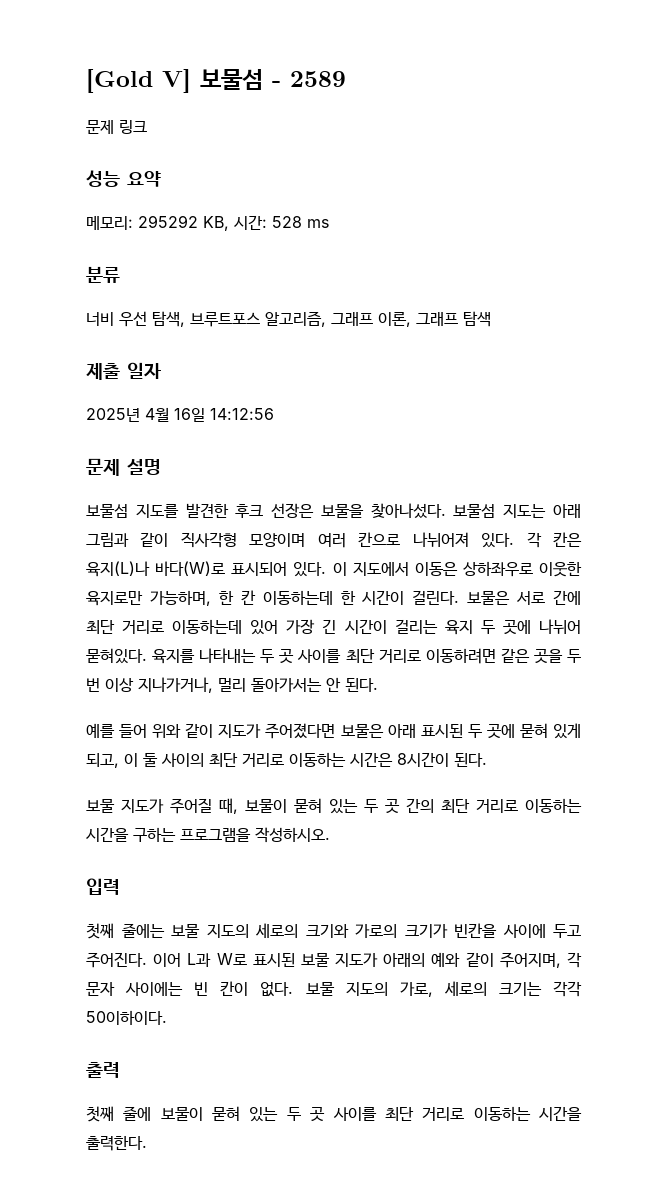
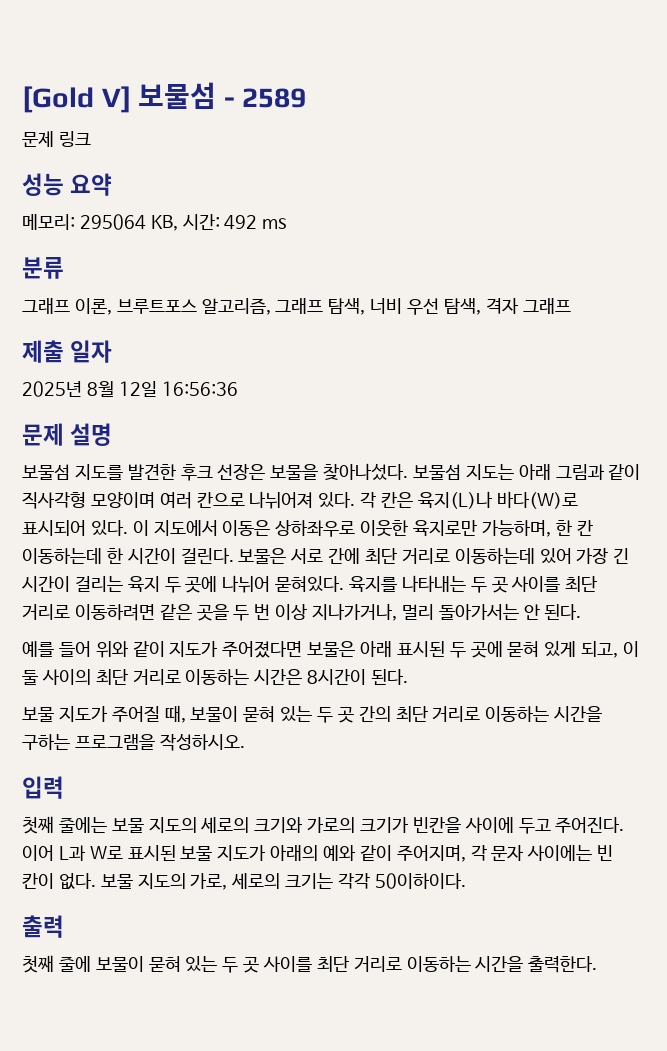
- 메모리: 295292 KB, 시간: 528 ms
+ 메모리: 295064 KB, 시간: 492 ms
- 너비 우선 탐색, 브루트포스 알고리즘, 그래프 이론, 그래프 탐색
+ 그래프 이론, 브루트포스 알고리즘, 그래프 탐색, 너비 우선 탐색, 격자 그래프
- 2025년 4월 16일 14:12:56
+ 2025년 8월 12일 16:56:36

